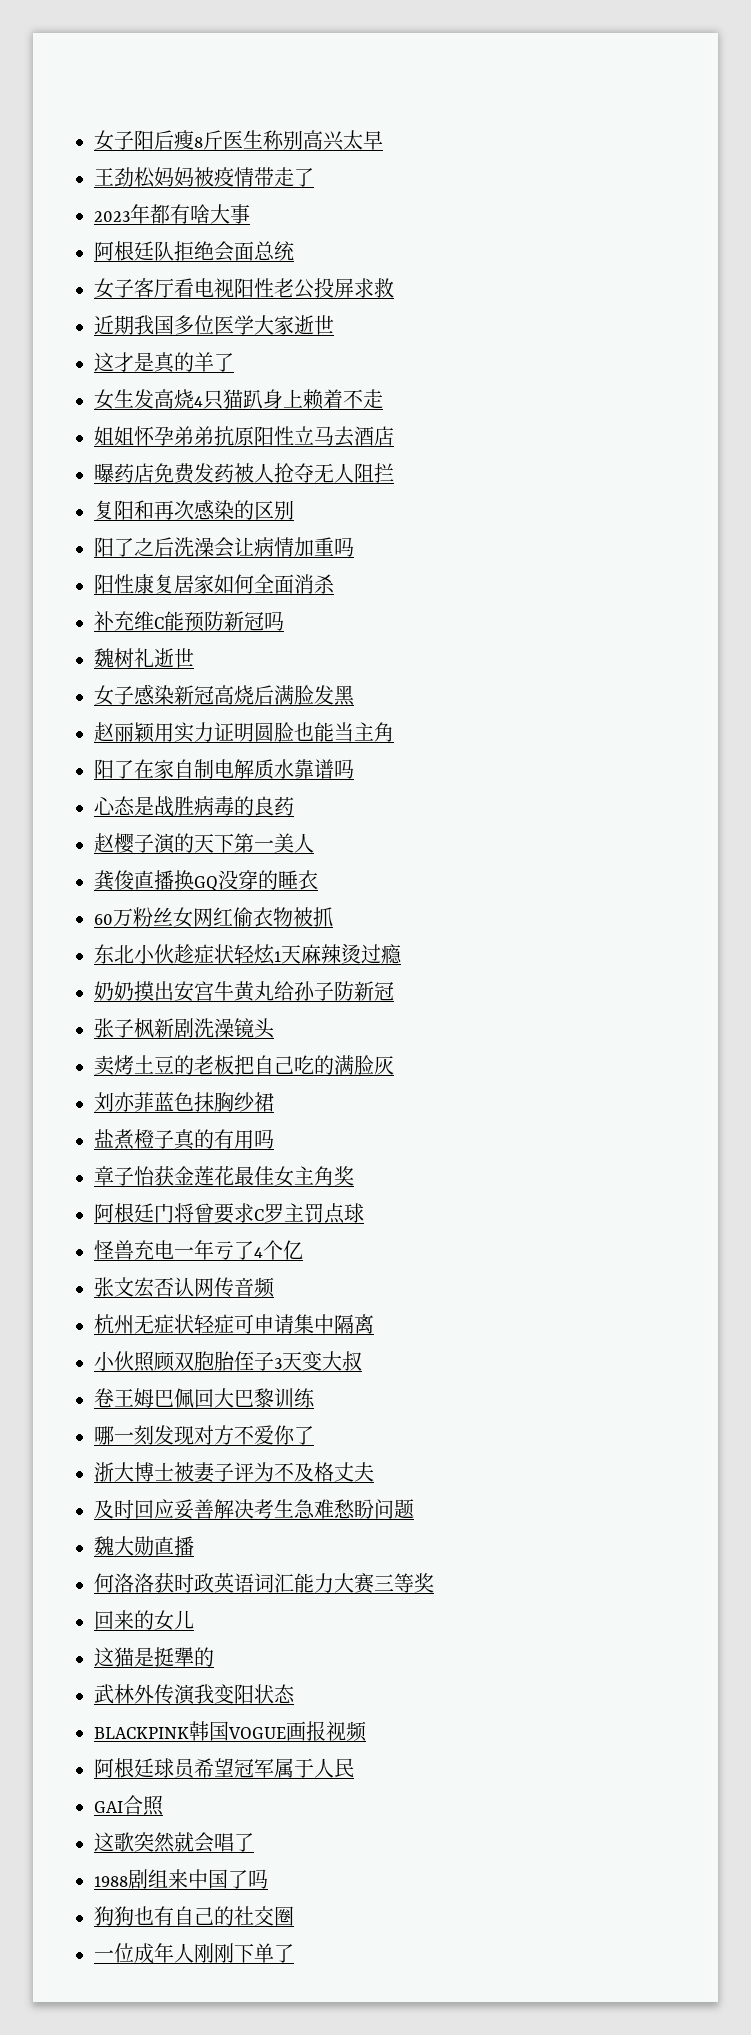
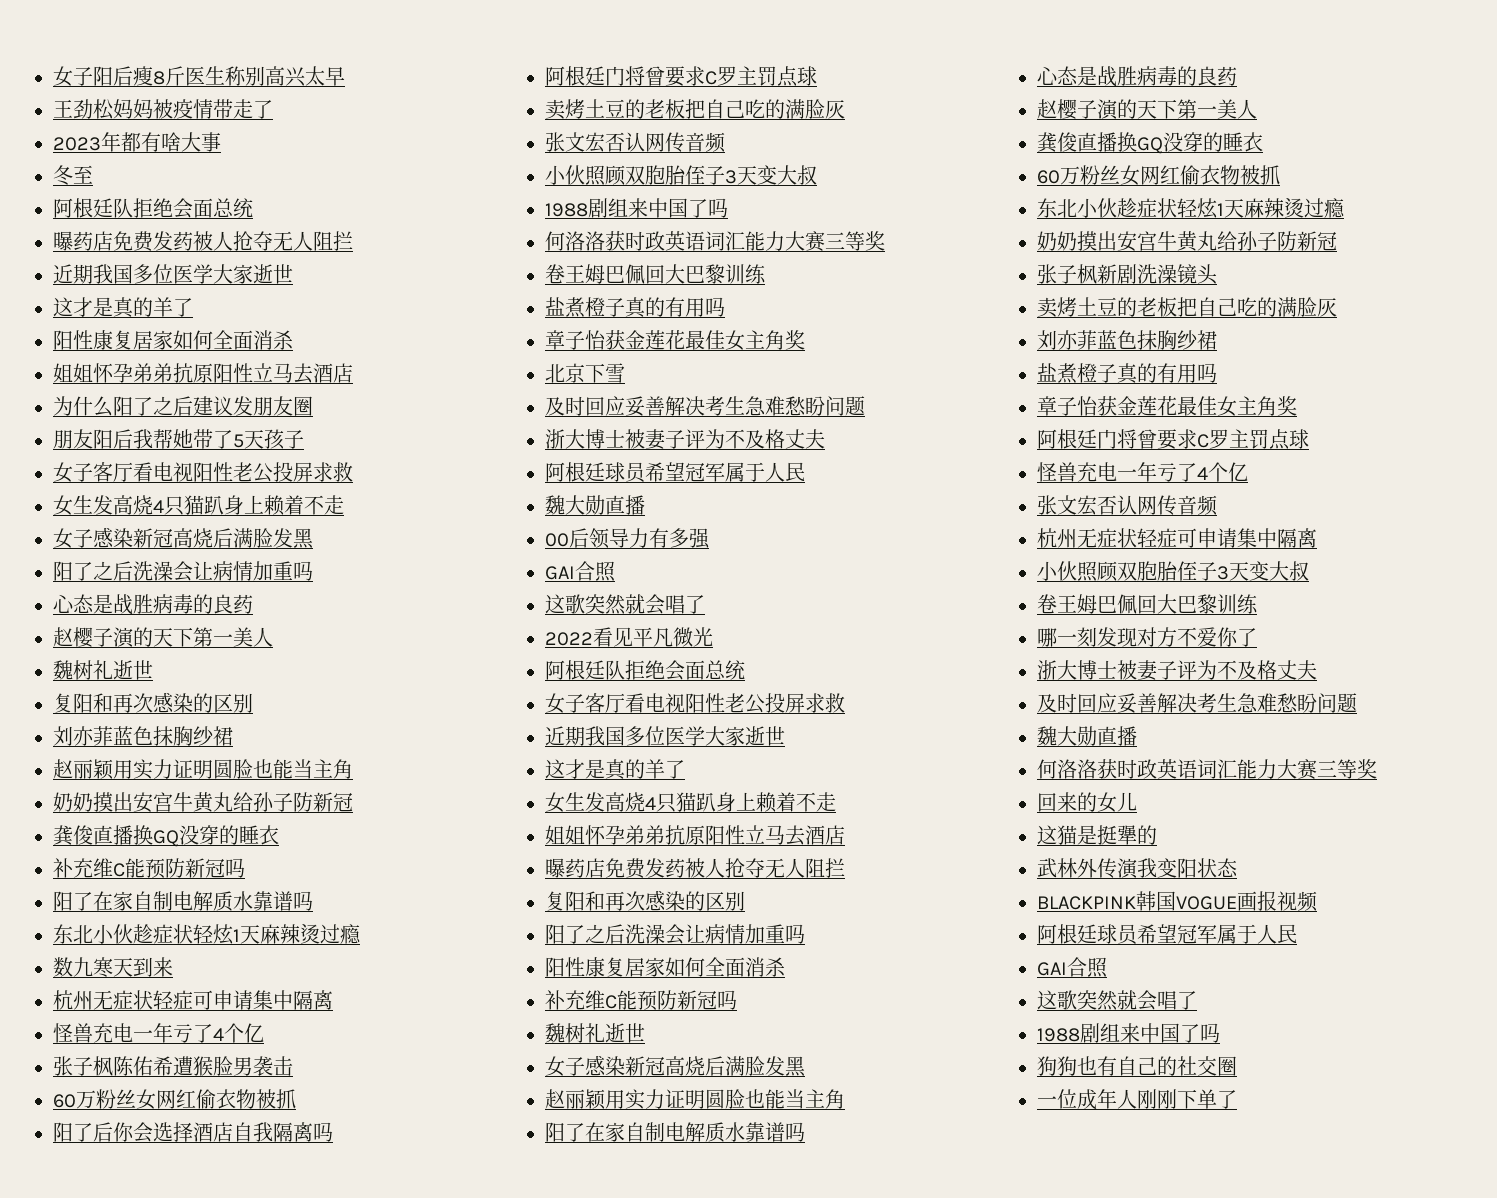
+ 冬至
+ 阿根廷队拒绝会面总统
+ 曝药店免费发药被人抢夺无人阻拦
+ 近期我国多位医学大家逝世
+ 这才是真的羊了
+ 阳性康复居家如何全面消杀
+ 姐姐怀孕弟弟抗原阳性立马去酒店
+ 为什么阳了之后建议发朋友圈
+ 朋友阳后我帮她带了5天孩子
+ 女子客厅看电视阳性老公投屏求救
+ 女生发高烧4只猫趴身上赖着不走
+ 女子感染新冠高烧后满脸发黑
+ 阳了之后洗澡会让病情加重吗
+ 心态是战胜病毒的良药
+ 赵樱子演的天下第一美人
+ 魏树礼逝世
+ 复阳和再次感染的区别
+ 刘亦菲蓝色抹胸纱裙
+ 赵丽颖用实力证明圆脸也能当主角
+ 奶奶摸出安宫牛黄丸给孙子防新冠
+ 龚俊直播换GQ没穿的睡衣
+ 补充维C能预防新冠吗
+ 阳了在家自制电解质水靠谱吗
+ 东北小伙趁症状轻炫1天麻辣烫过瘾
+ 数九寒天到来
+ 杭州无症状轻症可申请集中隔离
+ 怪兽充电一年亏了4个亿
+ 张子枫陈佑希遭猴脸男袭击
+ 60万粉丝女网红偷衣物被抓
+ 阳了后你会选择酒店自我隔离吗
+ 阿根廷门将曾要求C罗主罚点球
+ 卖烤土豆的老板把自己吃的满脸灰
+ 张文宏否认网传音频
+ 小伙照顾双胞胎侄子3天变大叔
+ 1988剧组来中国了吗
+ 何洛洛获时政英语词汇能力大赛三等奖
+ 卷王姆巴佩回大巴黎训练
+ 盐煮橙子真的有用吗
+ 章子怡获金莲花最佳女主角奖
+ 北京下雪
+ 及时回应妥善解决考生急难愁盼问题
+ 浙大博士被妻子评为不及格丈夫
+ 阿根廷球员希望冠军属于人民
+ 魏大勋直播
+ 00后领导力有多强
+ GAI合照
+ 这歌突然就会唱了
+ 2022看见平凡微光

